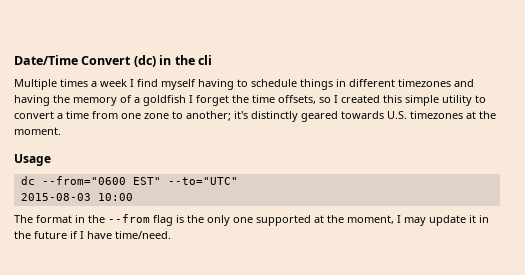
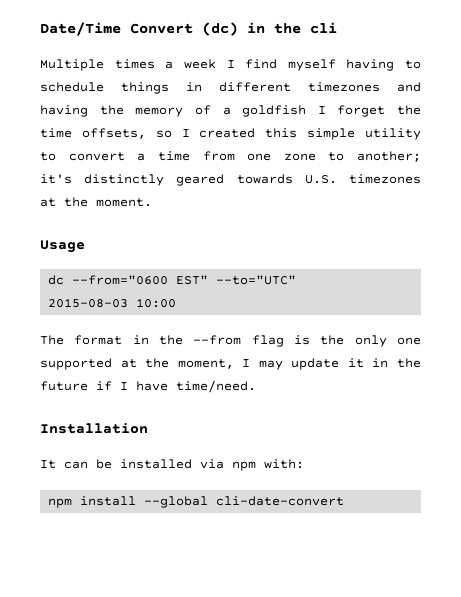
+ Installation
+ It can be installed via npm with:
+ npm install --global cli-date-convert

